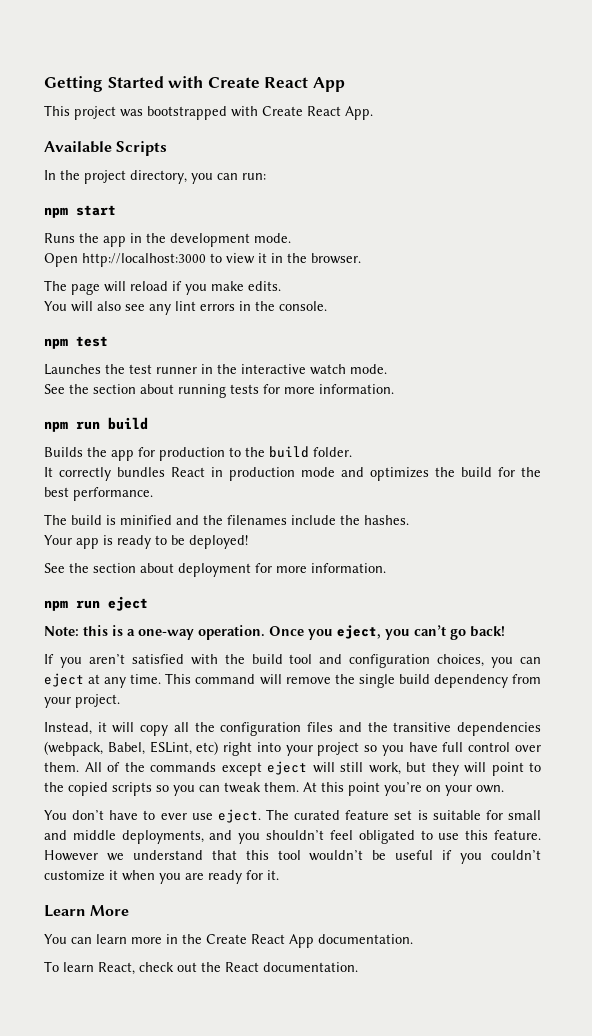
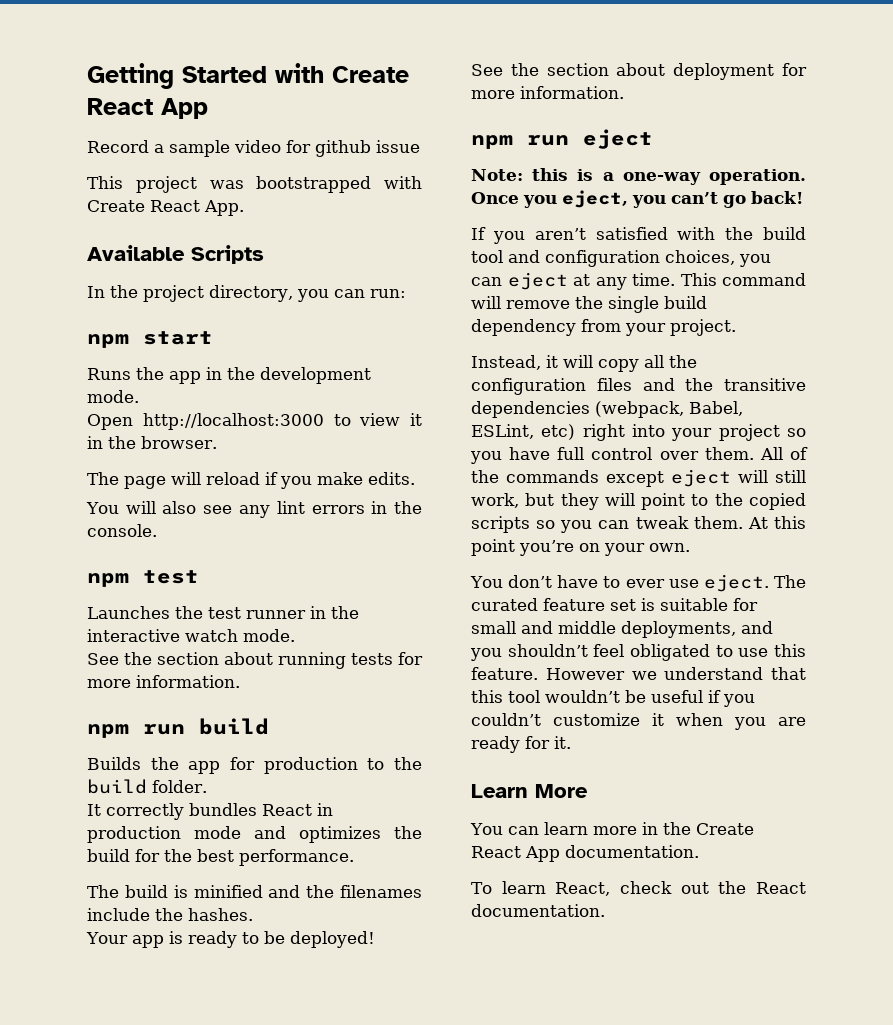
+ Record a sample video for github issue

